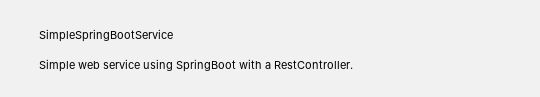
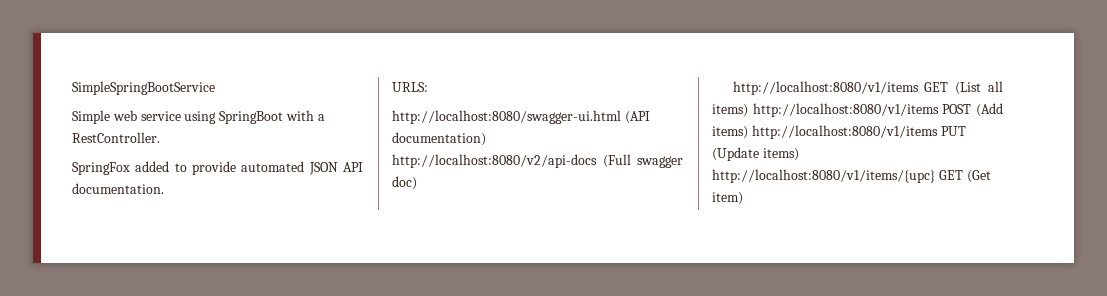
+ SpringFox added to provide automated JSON API documentation.
+ URLS:
+ http://localhost:8080/swagger-ui.html (API documentation) http://localhost:8080/v2/api-docs (Full swagger doc)
+ http://localhost:8080/v1/items GET (List all items) http://localhost:8080/v1/items POST (Add items) http://localhost:8080/v1/items PUT (Update items) http://localhost:8080/v1/items/{upc} GET (Get item)

